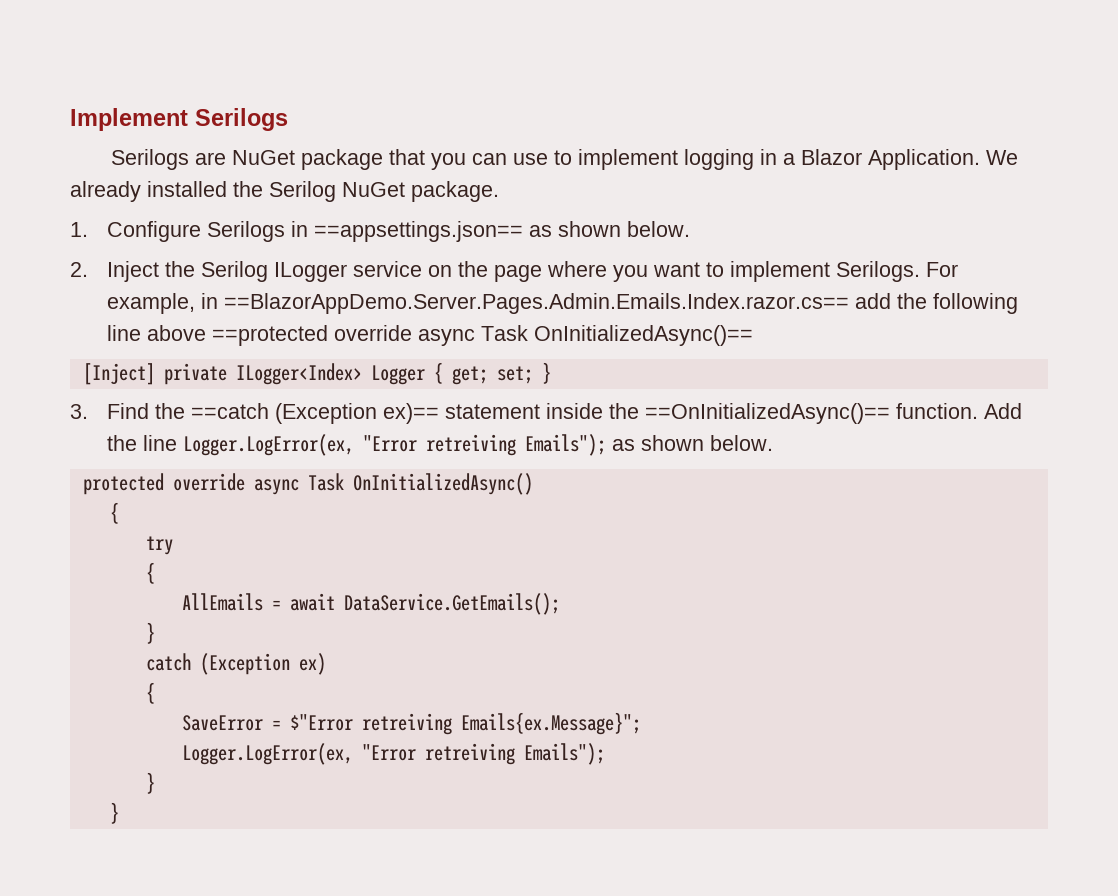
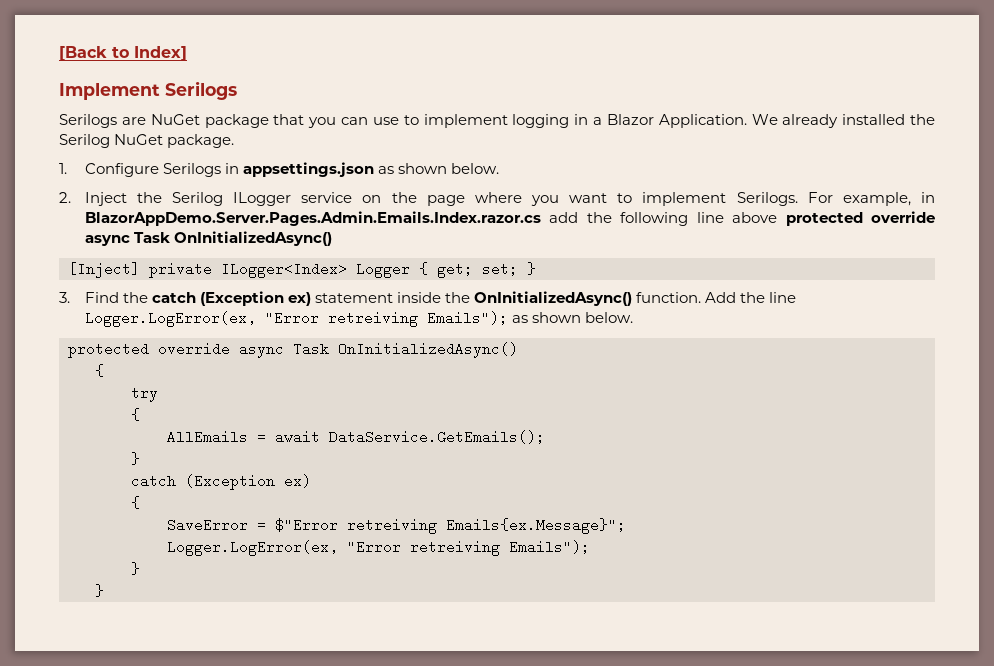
+ [Back to Index]
- 1. Configure Serilogs in ==appsettings.json== as shown below.
+ 1. Configure Serilogs in appsettings.json as shown below.
- For example, in ==BlazorAppDemo.Server.Pages.Admin.Emails.Index.razor.cs== add the following line above ==protected override async Task OnInitializedAsync()==
+ For example, in BlazorAppDemo.Server.Pages.Admin.Emails.Index.razor.cs add the following line above protected override async Task OnInitializedAsync()
- 3. Find the ==catch (Exception ex)== statement inside the ==OnInitializedAsync()== function.
+ 3. Find the catch (Exception ex) statement inside the OnInitializedAsync() function.

